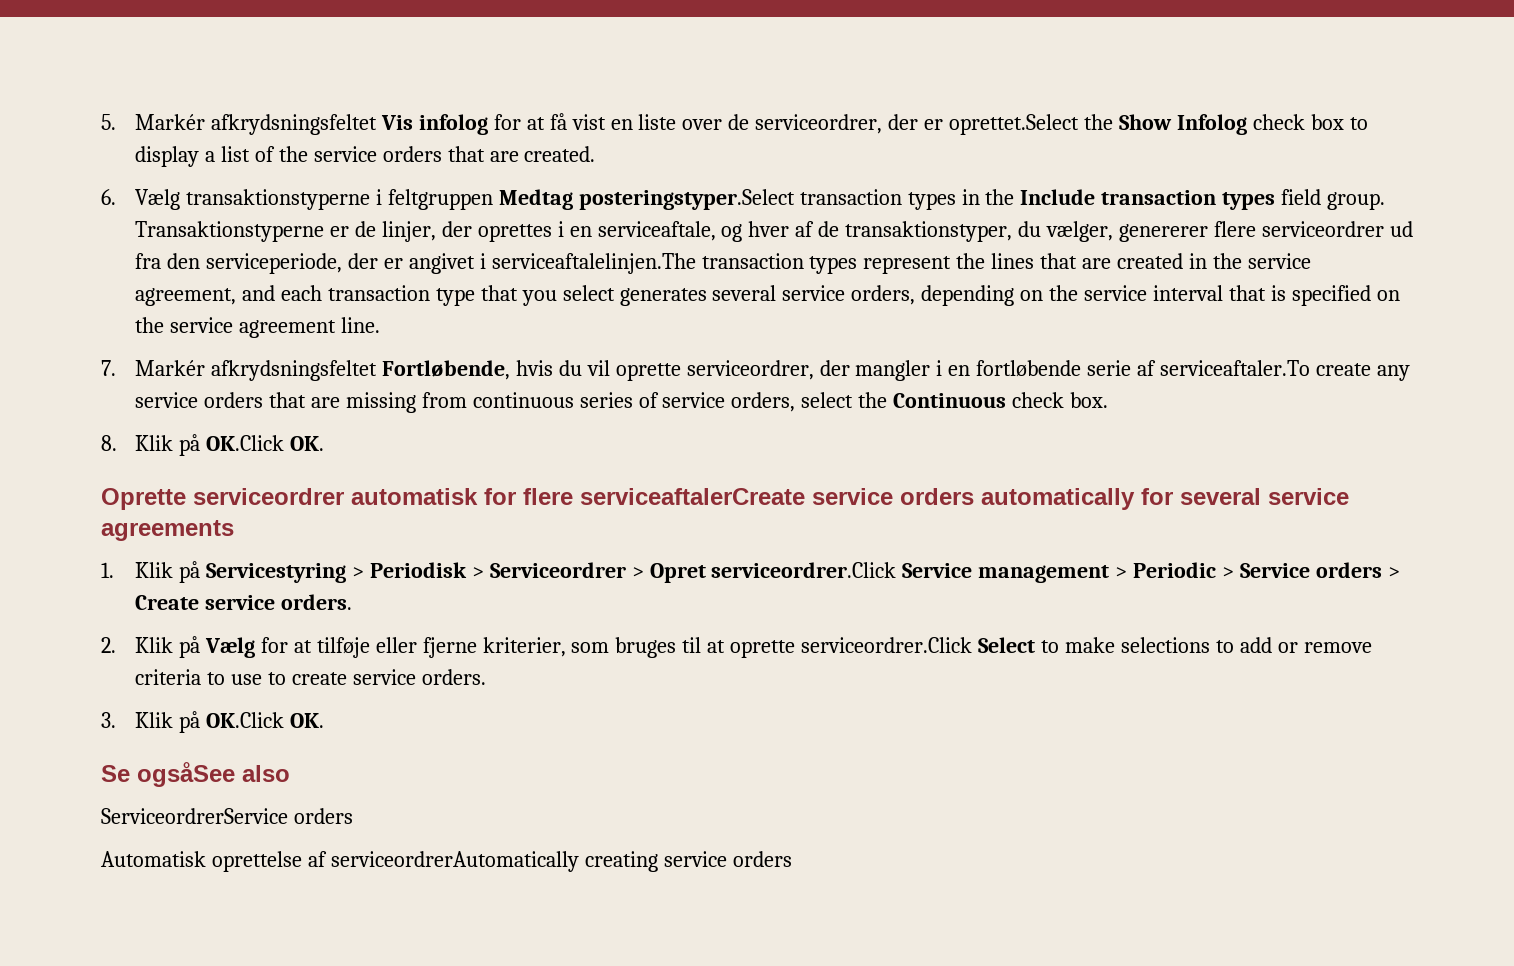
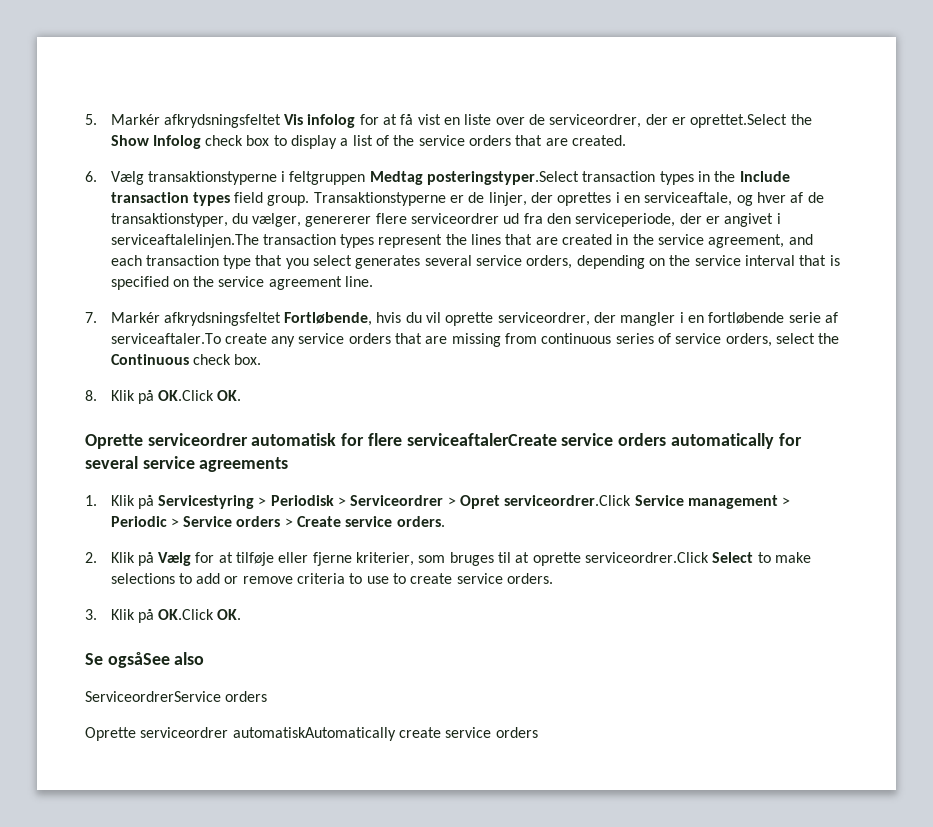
- Automatisk oprettelse af serviceordrerAutomatically creating service orders
+ Oprette serviceordrer automatiskAutomatically create service orders

